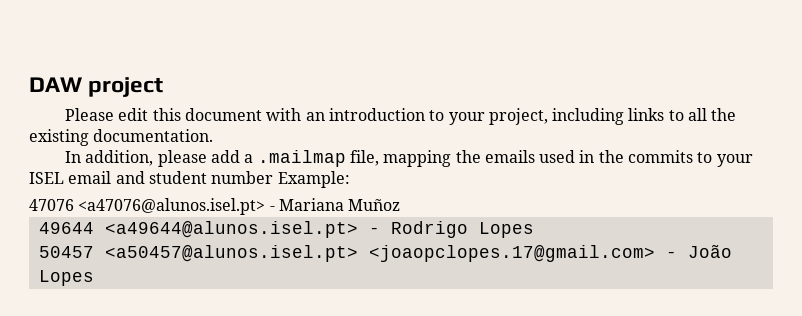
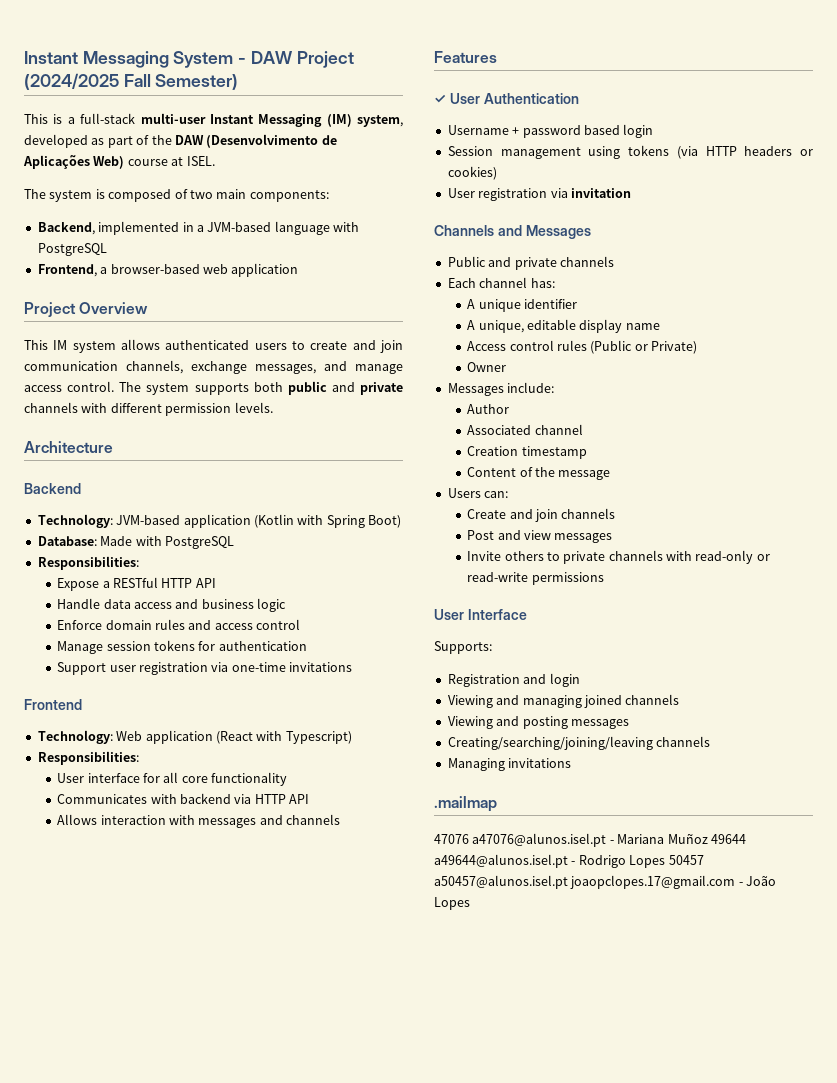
- DAW project
- Please edit this document with an introduction to your project, including links to all the existing documentation.
- In addition, please add a .mailmap file, mapping the emails used in the commits to your ISEL email and student number Example:
+ Instant Messaging System - DAW Project (2024/2025 Fall Semester)
+ This is a full-stack multi-user Instant Messaging (IM) system, developed as part of the DAW (Desenvolvimento de Aplicações Web) course at ISEL.
+ The system is composed of two main components:
+ Backend, implemented in a JVM-based language with PostgreSQL
+ Frontend, a browser-based web application
+ Project Overview
+ This IM system allows authenticated users to create and join communication channels, exchange messages, and manage access control. The system supports both public and private channels with different permission levels.
+ Architecture
+ Backend
+ Technology: JVM-based application (Kotlin with Spring Boot)
+ Database: Made with PostgreSQL
+ Responsibilities:
+ Expose a RESTful HTTP API
+ Handle data access and business logic
+ Enforce domain rules and access control
+ Manage session tokens for authentication
+ Support user registration via one-time invitations
+ Frontend
+ Technology: Web application (React with Typescript)
+ Responsibilities:
+ User interface for all core functionality
+ Communicates with backend via HTTP API
+ Allows interaction with messages and channels
+ Features
+ ✓ User Authentication
+ Username + password based login
+ Session management using tokens (via HTTP headers or cookies)
+ User registration via invitation
+ Channels and Messages
+ Public and private channels
+ Each channel has:
+ A unique identifier
+ A unique, editable display name
+ Access control rules (Public or Private)
+ Owner
+ Messages include:
+ Author
+ Associated channel
+ Creation timestamp
+ Content of the message
+ Users can:
+ Create and join channels
+ Post and view messages
+ Invite others to private channels with read-only or read-write permissions
+ User Interface
+ Supports:
+ Registration and login
+ Viewing and managing joined channels
+ Viewing and posting messages
+ Creating/searching/joining/leaving channels
+ Managing invitations
+ .mailmap
- 47076 <a47076@alunos.isel.pt> - Mariana Muñoz
- 49644 <a49644@alunos.isel.pt> - Rodrigo Lopes
- 50457 <a50457@alunos.isel.pt> <joaopclopes.17@gmail.com> - João Lopes
+ 47076 a47076@alunos.isel.pt - Mariana Muñoz 49644 a49644@alunos.isel.pt - Rodrigo Lopes 50457 a50457@alunos.isel.pt joaopclopes.17@gmail.com - João Lopes

